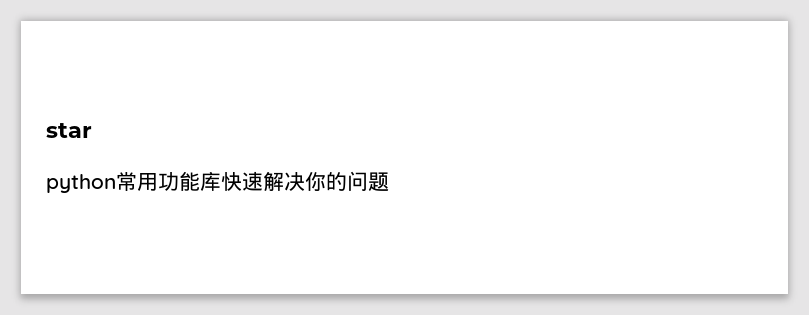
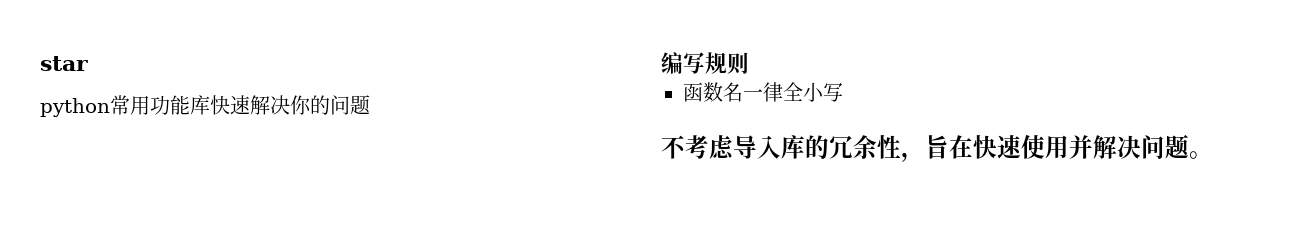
+ 编写规则
+ 函数名一律全小写
+ 不考虑导入库的冗余性，旨在快速使用并解决问题。

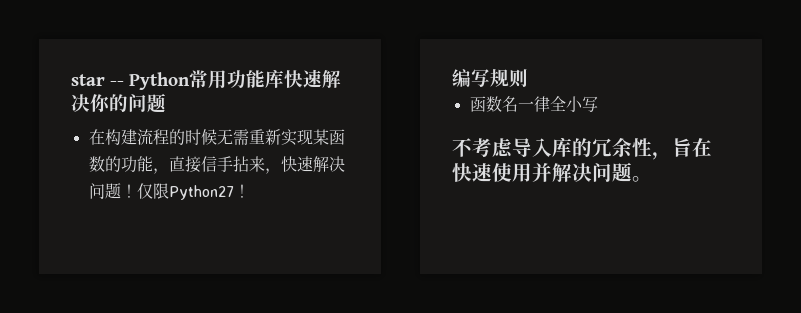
- star
- python常用功能库快速解决你的问题
+ star -- Python常用功能库快速解决你的问题
+ 在构建流程的时候无需重新实现某函数的功能，直接信手拈来，快速解决问题！仅限Python27！

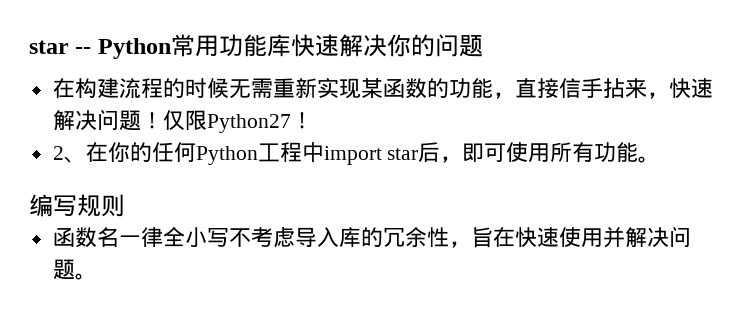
+ 2、在你的任何Python工程中import star后，即可使用所有功能。
- 函数名一律全小写
- 不考虑导入库的冗余性，旨在快速使用并解决问题。
+ 函数名一律全小写不考虑导入库的冗余性，旨在快速使用并解决问题。

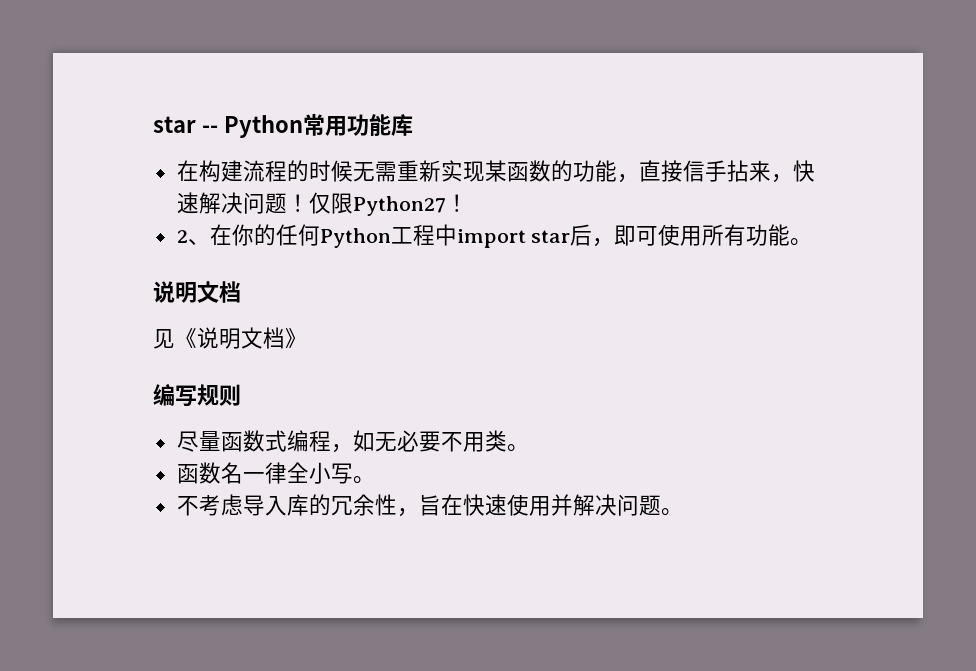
- star -- Python常用功能库快速解决你的问题
+ star -- Python常用功能库
  2、在你的任何Python工程中import star后，即可使用所有功能。
+ 说明文档
+ 见《说明文档》
  编写规则
+ 尽量函数式编程，如无必要不用类。
- 函数名一律全小写不考虑导入库的冗余性，旨在快速使用并解决问题。
+ 函数名一律全小写。
+ 不考虑导入库的冗余性，旨在快速使用并解决问题。

